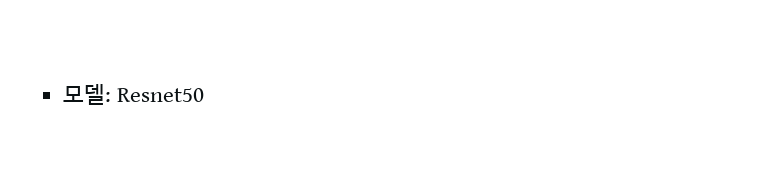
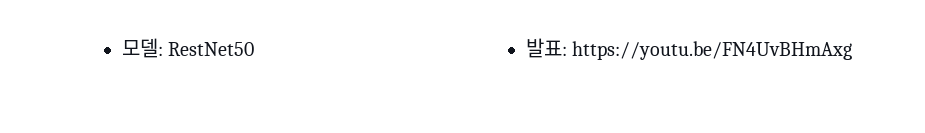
- 모델: Resnet50
+ 모델: RestNet50
+ 발표: https://youtu.be/FN4UvBHmAxg

